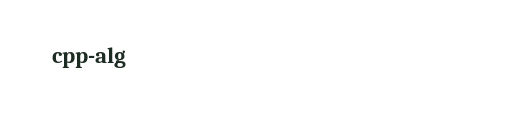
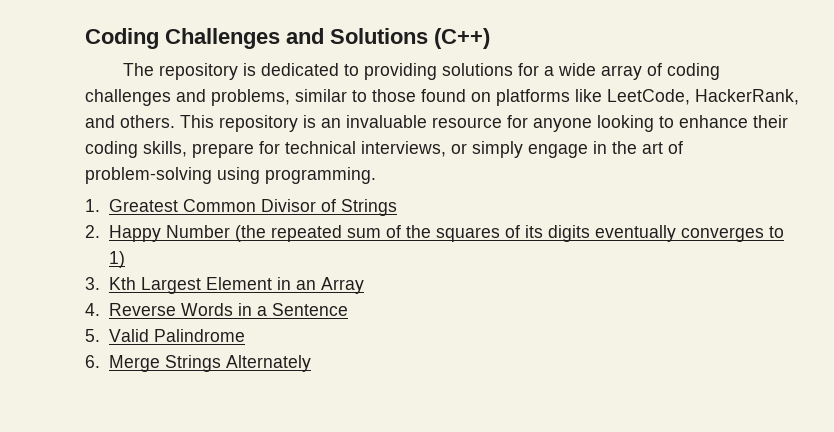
- cpp-alg
+ Coding Challenges and Solutions (C++)
+ The repository is dedicated to providing solutions for a wide array of coding challenges and problems, similar to those found on platforms like LeetCode, HackerRank, and others. This repository is an invaluable resource for anyone looking to enhance their coding skills, prepare for technical interviews, or simply engage in the art of problem-solving using programming.
+ 1. Greatest Common Divisor of Strings
+ 2. Happy Number (the repeated sum of the squares of its digits eventually converges to 1)
+ 3. Kth Largest Element in an Array
+ 4. Reverse Words in a Sentence
+ 5. Valid Palindrome
+ 6. Merge Strings Alternately

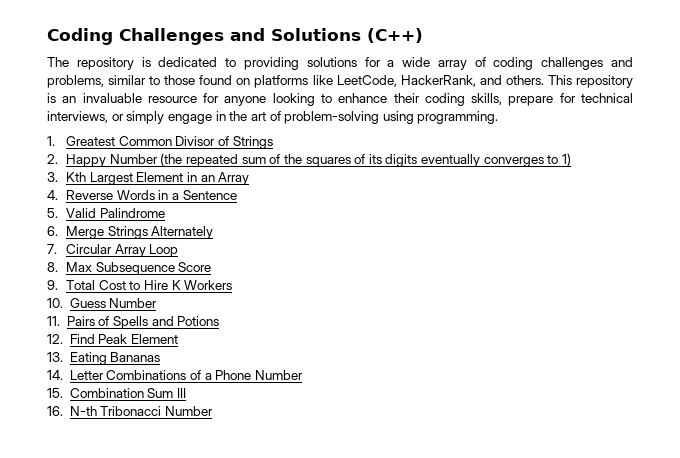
+ 7. Circular Array Loop
+ 8. Max Subsequence Score
+ 9. Total Cost to Hire K Workers
+ 10. Guess Number
+ 11. Pairs of Spells and Potions
+ 12. Find Peak Element
+ 13. Eating Bananas
+ 14. Letter Combinations of a Phone Number
+ 15. Combination Sum III
+ 16. N-th Tribonacci Number

